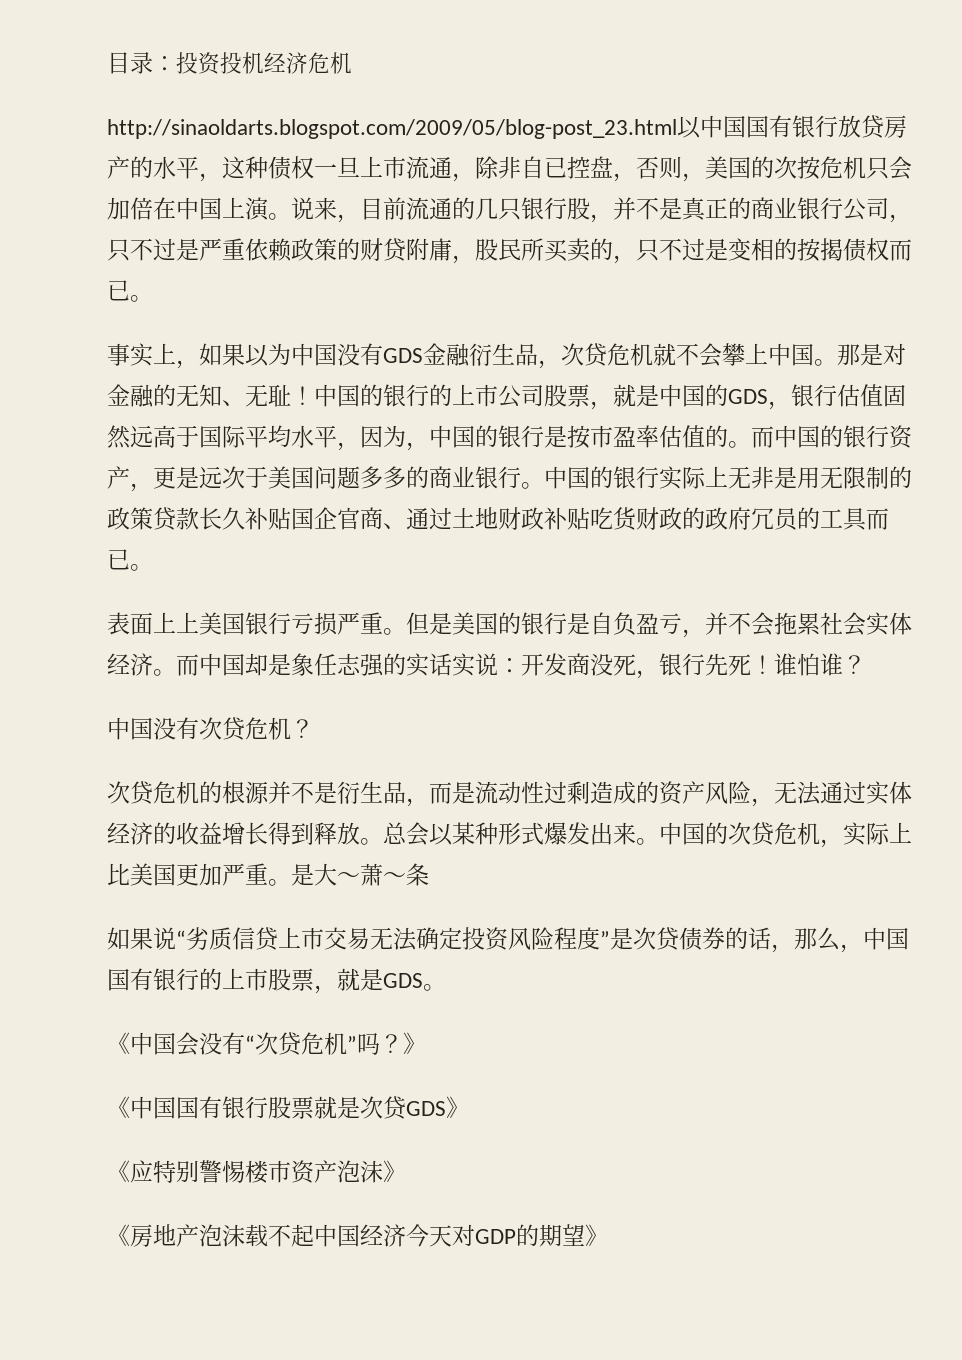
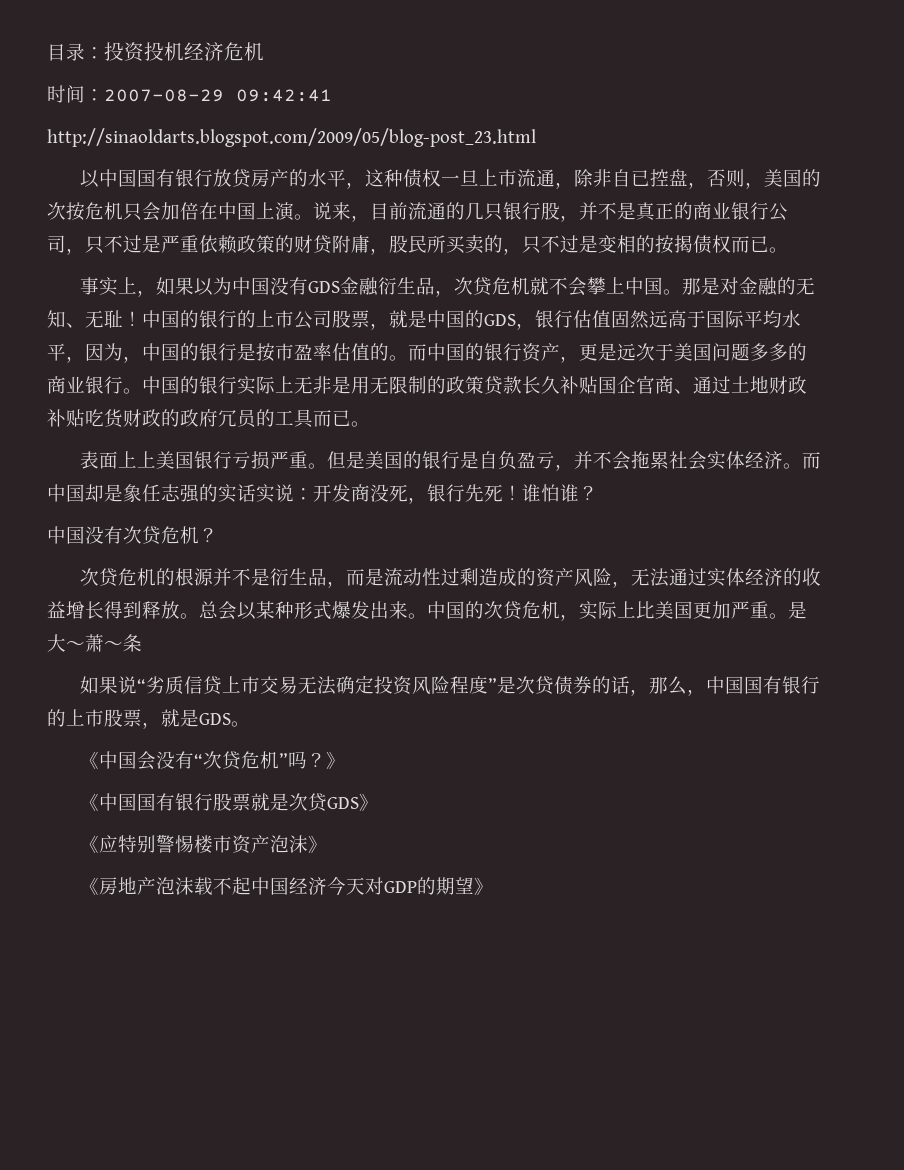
+ 时间：2007-08-29 09:42:41
- http://sinaoldarts.blogspot.com/2009/05/blog-post_23.html以中国国有银行放贷房产的水平，这种债权一旦上市流通，除非自已控盘，否则，美国的次按危机只会加倍在中国上演。
+ http://sinaoldarts.blogspot.com/2009/05/blog-post_23.html
+ 以中国国有银行放贷房产的水平，这种债权一旦上市流通，除非自已控盘，否则，美国的次按危机只会加倍在中国上演。

